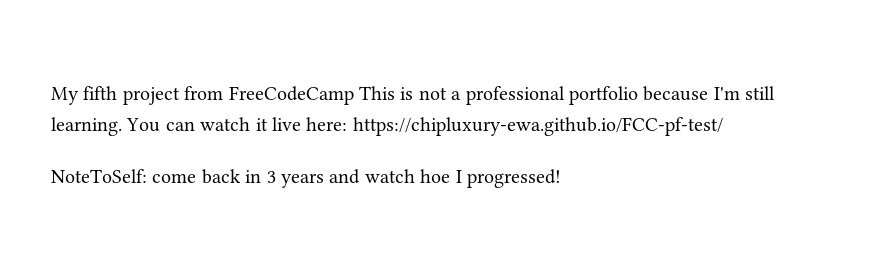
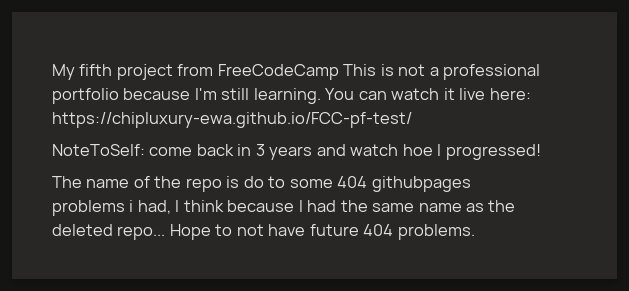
+ The name of the repo is do to some 404 githubpages problems i had, I think because I had the same name as the deleted repo... Hope to not have future 404 problems.

